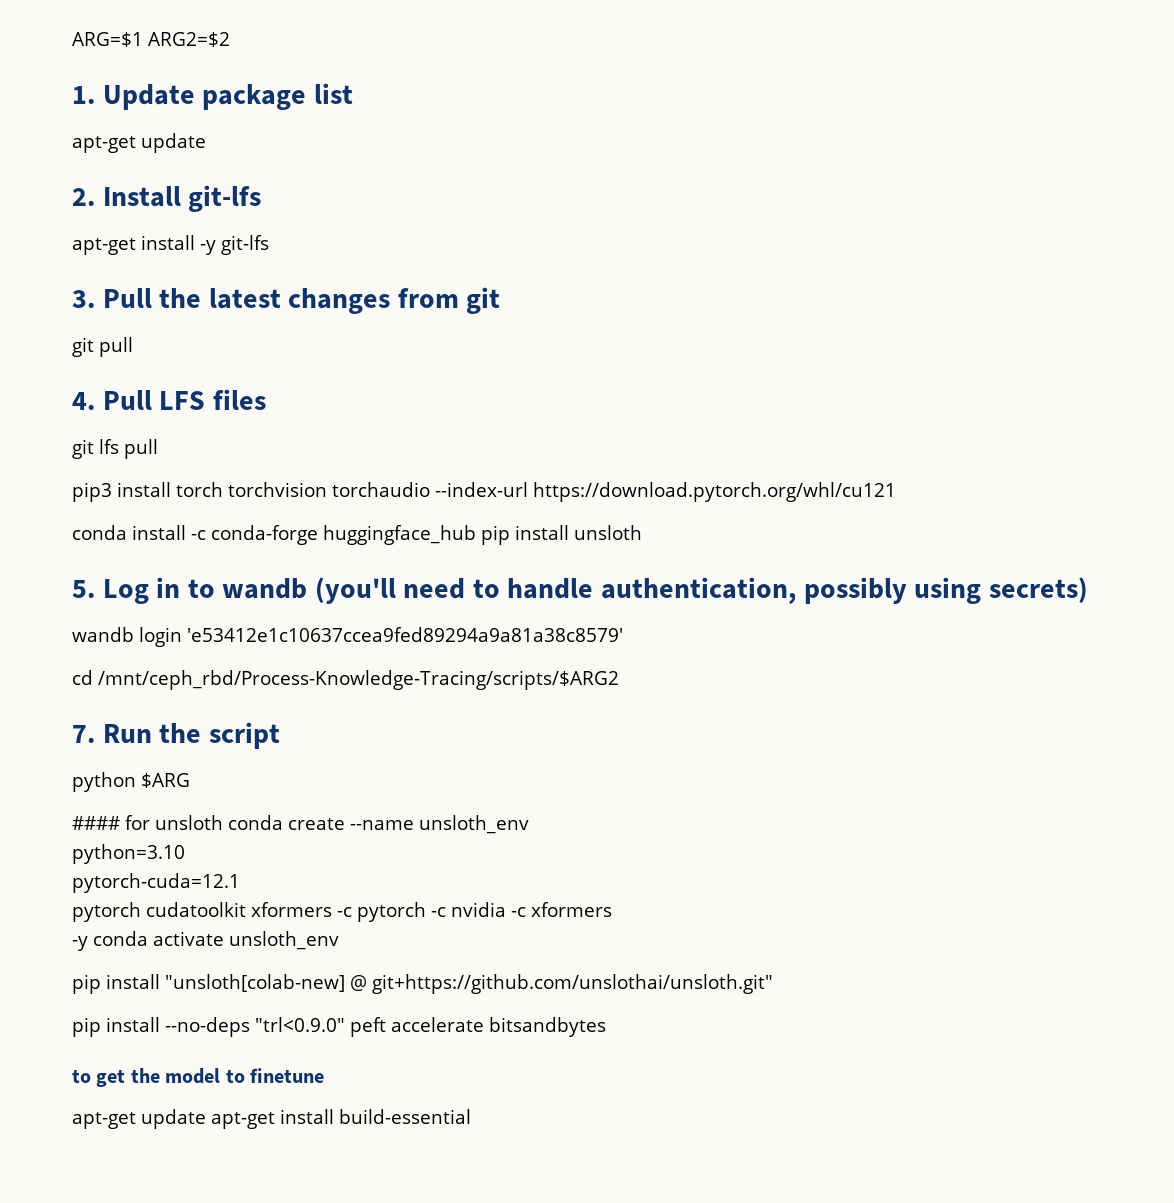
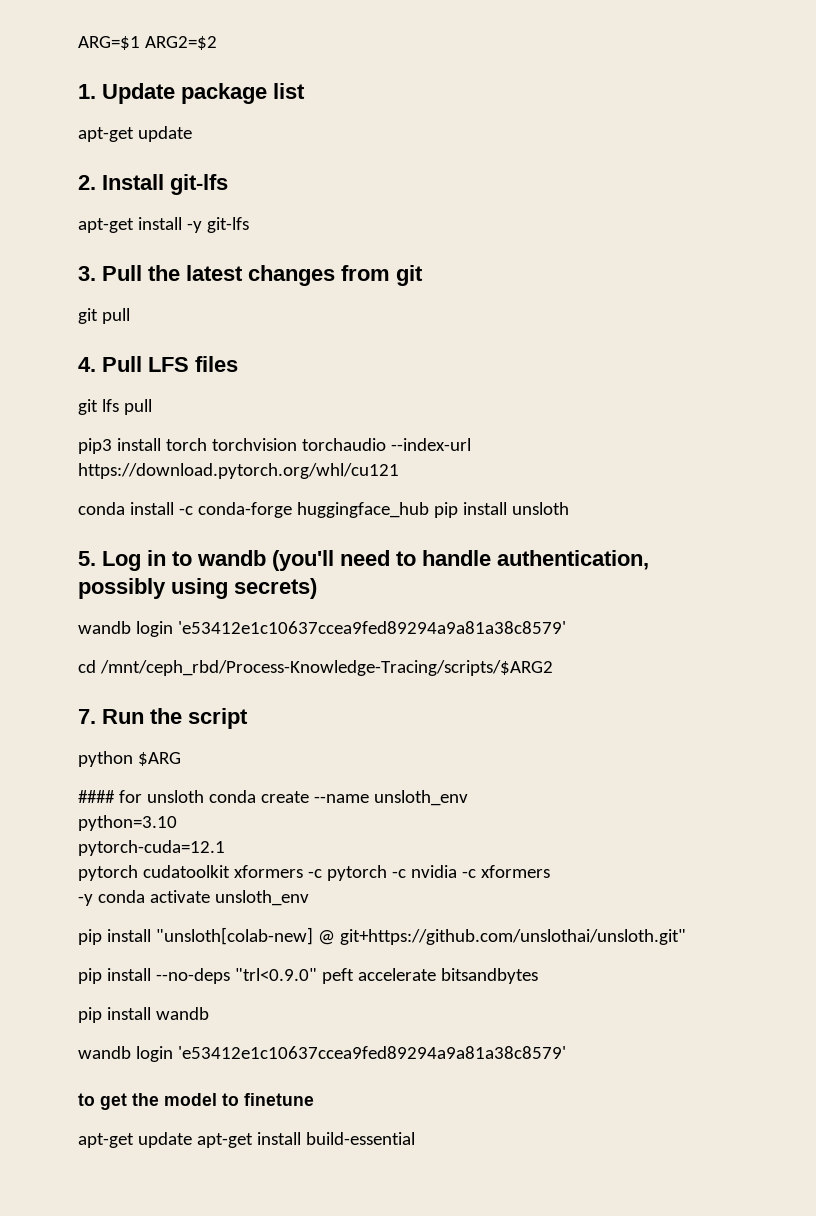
+ pip install wandb
+ wandb login 'e53412e1c10637ccea9fed89294a9a81a38c8579'

